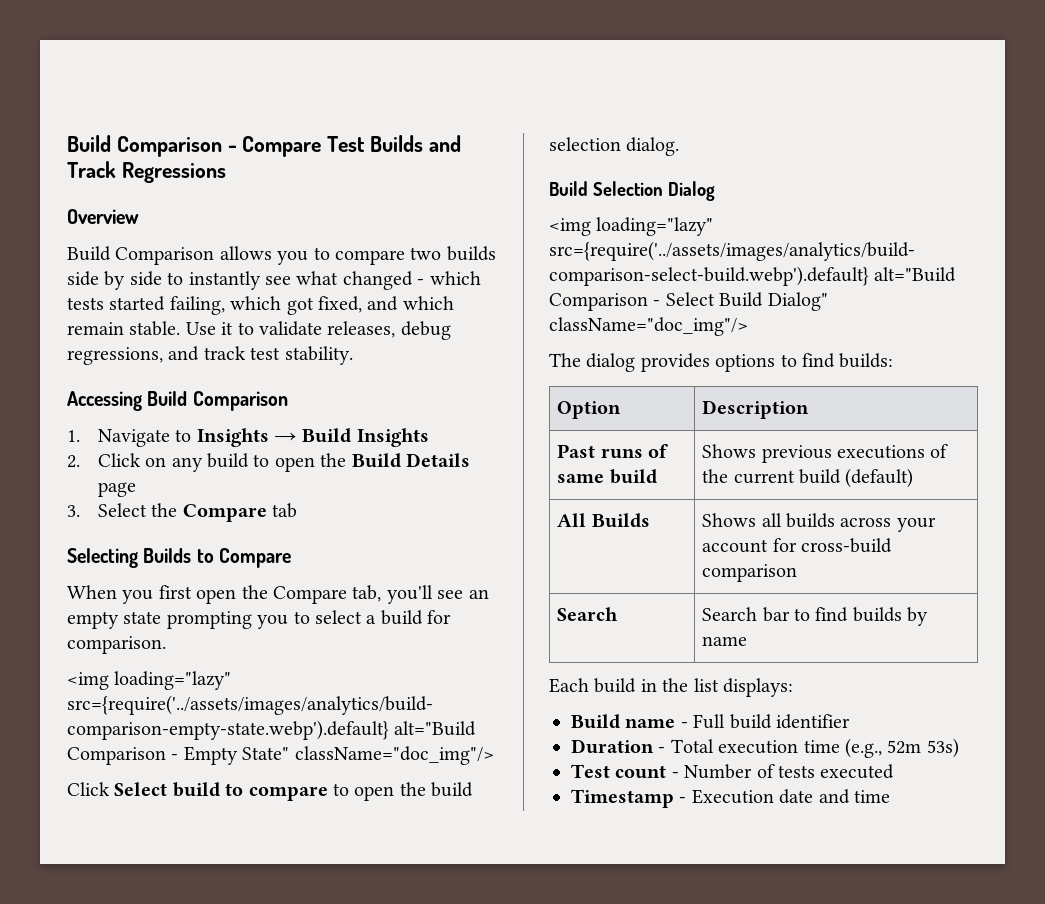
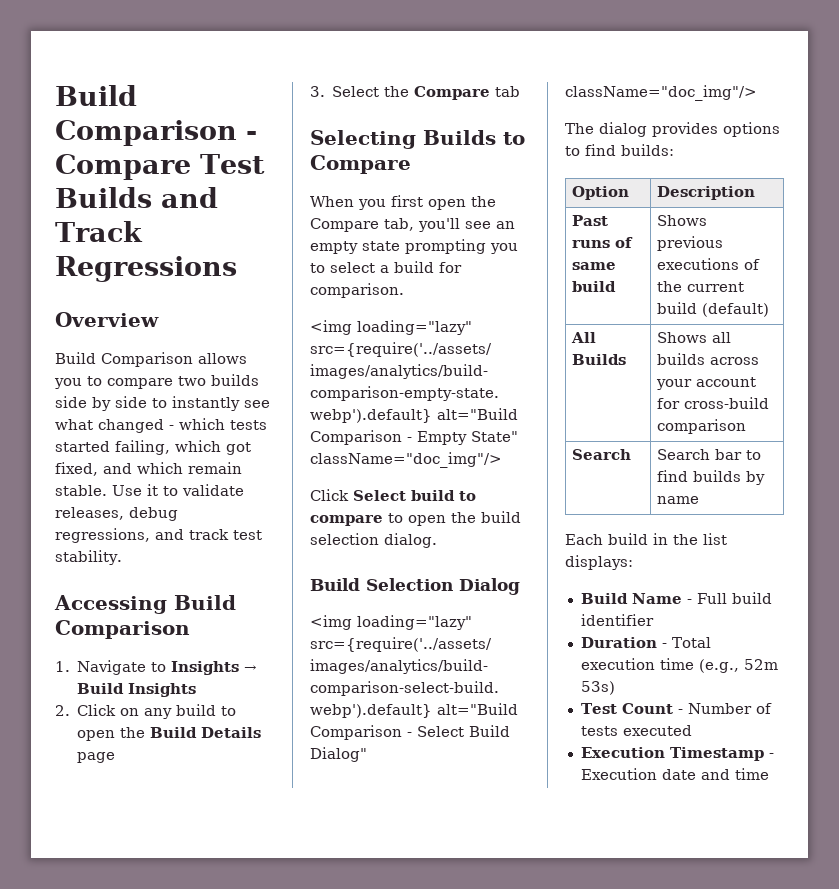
- Build name - Full build identifier
+ Build Name - Full build identifier
- Test count - Number of tests executed
+ Test Count - Number of tests executed
- Timestamp - Execution date and time
+ Execution Timestamp - Execution date and time

